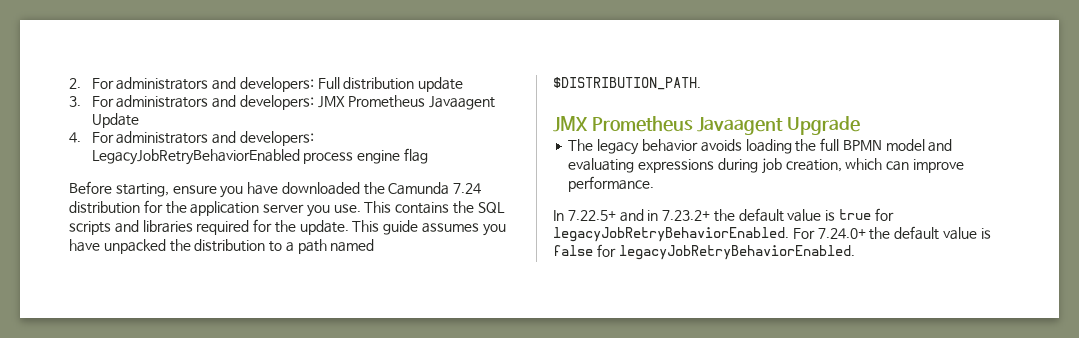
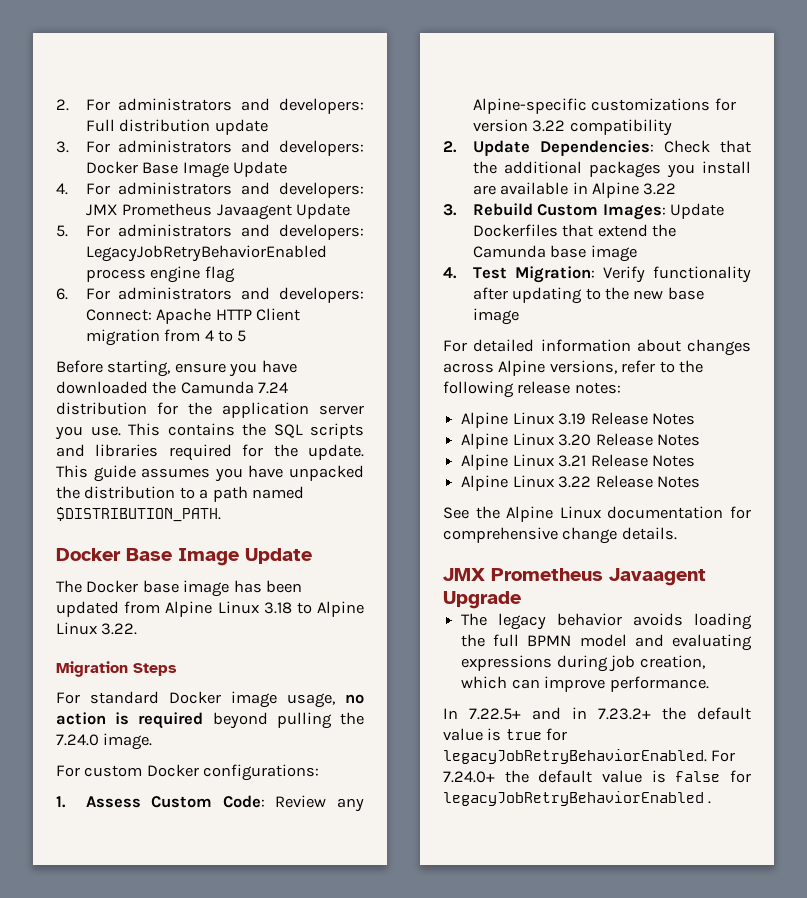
- 3. For administrators and developers: JMX Prometheus Javaagent Update
+ 3. For administrators and developers: Docker Base Image Update
+ 4. For administrators and developers: JMX Prometheus Javaagent Update
- 4. For administrators and developers: LegacyJobRetryBehaviorEnabled process engine flag
+ 5. For administrators and developers: LegacyJobRetryBehaviorEnabled process engine flag
+ 6. For administrators and developers: Connect: Apache HTTP Client migration from 4 to 5
  This guide assumes you have unpacked the distribution to a path named $DISTRIBUTION_PATH.
+ Docker Base Image Update
+ The Docker base image has been updated from Alpine Linux 3.18 to Alpine Linux 3.22.
+ Migration Steps
+ For standard Docker image usage, no action is required beyond pulling the 7.24.0 image.
+ For custom Docker configurations:
+ 1. Assess Custom Code: Review any Alpine-specific customizations for version 3.22 compatibility
+ 2. Update Dependencies: Check that the additional packages you install are available in Alpine 3.22
+ 3. Rebuild Custom Images: Update Dockerfiles that extend the Camunda base image
+ 4. Test Migration: Verify functionality after updating to the new base image
+ For detailed information about changes across Alpine versions, refer to the following release notes:
+ Alpine Linux 3.19 Release Notes
+ Alpine Linux 3.20 Release Notes
+ Alpine Linux 3.21 Release Notes
+ Alpine Linux 3.22 Release Notes
+ See the Alpine Linux documentation for comprehensive change details.
- For 7.24.0+ the default value is false for legacyJobRetryBehaviorEnabled.
+ For 7.24.0+ the default value is false for legacyJobRetryBehaviorEnabled .

